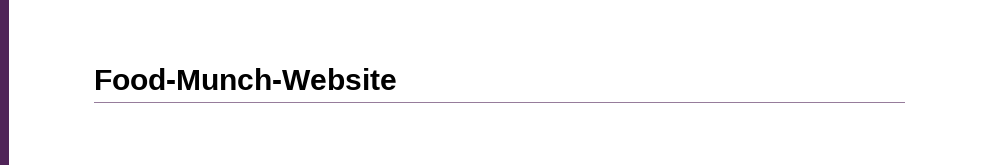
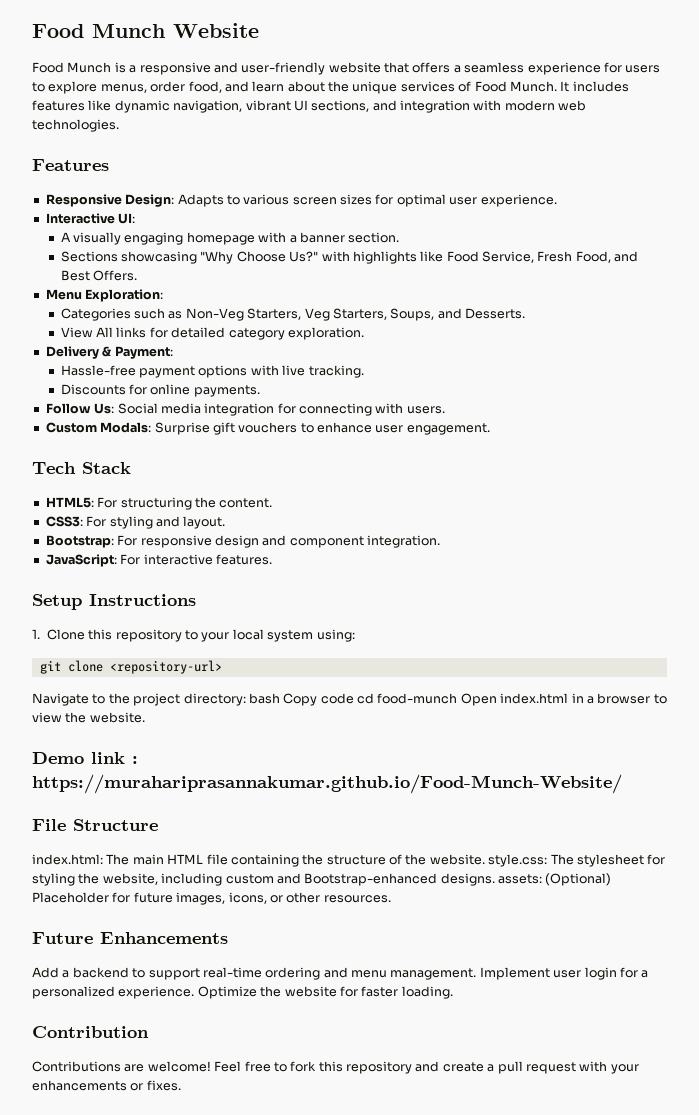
- Food-Munch-Website
+ Food Munch Website
+ Food Munch is a responsive and user-friendly website that offers a seamless experience for users to explore menus, order food, and learn about the unique services of Food Munch. It includes features like dynamic navigation, vibrant UI sections, and integration with modern web technologies.
+ Features
+ Responsive Design: Adapts to various screen sizes for optimal user experience.
+ Interactive UI:
+ A visually engaging homepage with a banner section.
+ Sections showcasing "Why Choose Us?" with highlights like Food Service, Fresh Food, and Best Offers.
+ Menu Exploration:
+ Categories such as Non-Veg Starters, Veg Starters, Soups, and Desserts.
+ View All links for detailed category exploration.
+ Delivery & Payment:
+ Hassle-free payment options with live tracking.
+ Discounts for online payments.
+ Follow Us: Social media integration for connecting with users.
+ Custom Modals: Surprise gift vouchers to enhance user engagement.
+ Tech Stack
+ HTML5: For structuring the content.
+ CSS3: For styling and layout.
+ Bootstrap: For responsive design and component integration.
+ JavaScript: For interactive features.
+ Setup Instructions
+ 1. Clone this repository to your local system using:
+ git clone <repository-url>
+ Navigate to the project directory: bash Copy code cd food-munch Open index.html in a browser to view the website.
+ Demo link : https://murahariprasannakumar.github.io/Food-Munch-Website/
+ File Structure
+ index.html: The main HTML file containing the structure of the website. style.css: The stylesheet for styling the website, including custom and Bootstrap-enhanced designs. assets: (Optional) Placeholder for future images, icons, or other resources.
+ Future Enhancements
+ Add a backend to support real-time ordering and menu management. Implement user login for a personalized experience. Optimize the website for faster loading.
+ Contribution
+ Contributions are welcome! Feel free to fork this repository and create a pull request with your enhancements or fixes.

